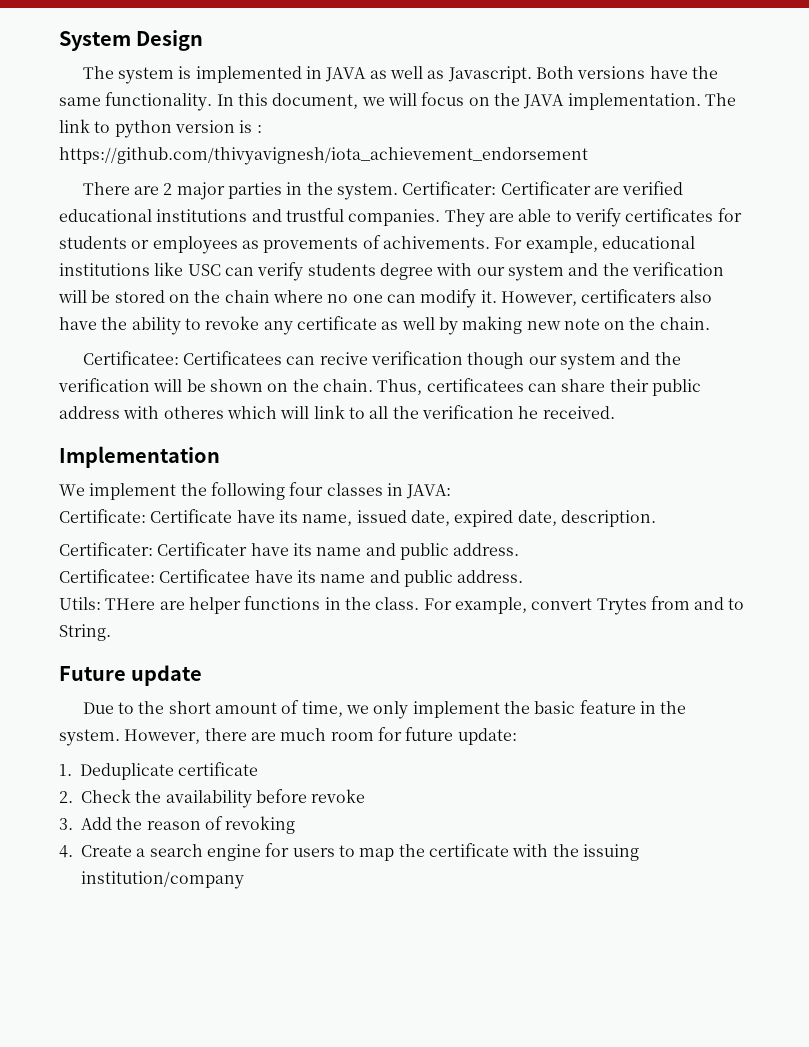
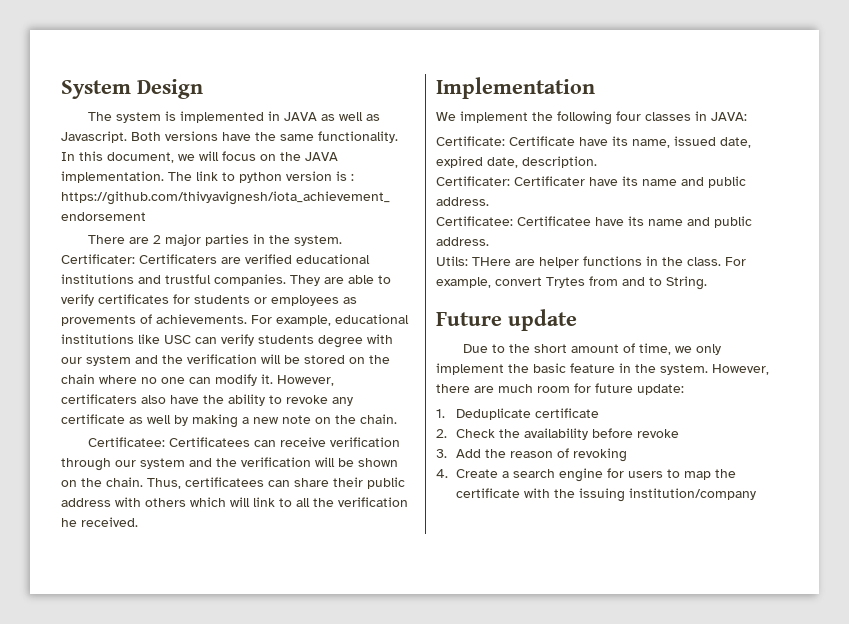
- Certificater: Certificater are verified educational institutions and trustful companies.
+ Certificater: Certificaters are verified educational institutions and trustful companies.
- They are able to verify certificates for students or employees as provements of achivements.
+ They are able to verify certificates for students or employees as provements of achievements.
- However, certificaters also have the ability to revoke any certificate as well by making new note on the chain.
+ However, certificaters also have the ability to revoke any certificate as well by making a new note on the chain.
- Certificatee: Certificatees can recive verification though our system and the verification will be shown on the chain.
+ Certificatee: Certificatees can receive verification through our system and the verification will be shown on the chain.
- Thus, certificatees can share their public address with otheres which will link to all the verification he received.
+ Thus, certificatees can share their public address with others which will link to all the verification he received.

